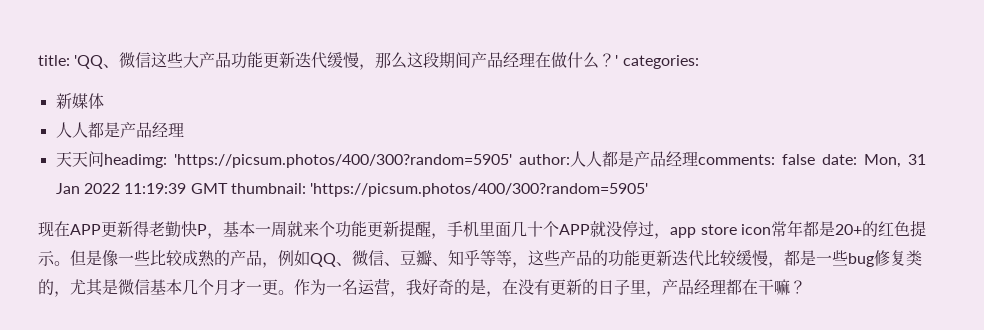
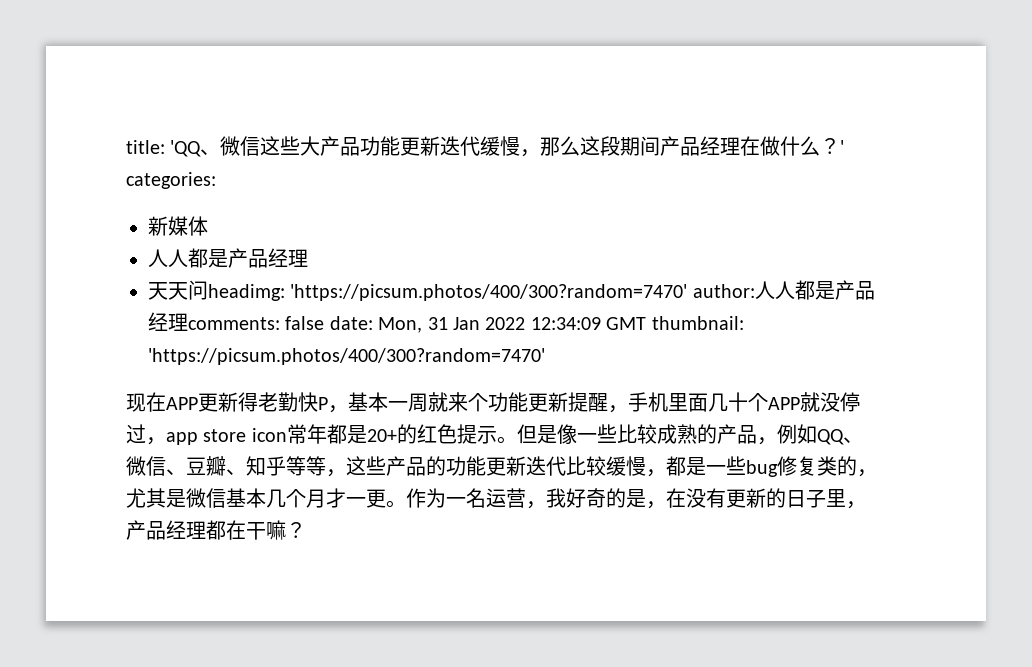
- 天天问headimg: 'https://picsum.photos/400/300?random=5905' author:人人都是产品经理comments: false date: Mon, 31 Jan 2022 11:19:39 GMT thumbnail: 'https://picsum.photos/400/300?random=5905'
+ 天天问headimg: 'https://picsum.photos/400/300?random=7470' author:人人都是产品经理comments: false date: Mon, 31 Jan 2022 12:34:09 GMT thumbnail: 'https://picsum.photos/400/300?random=7470'

